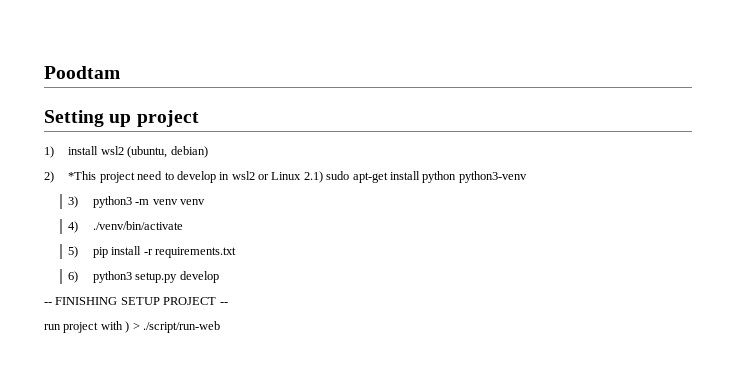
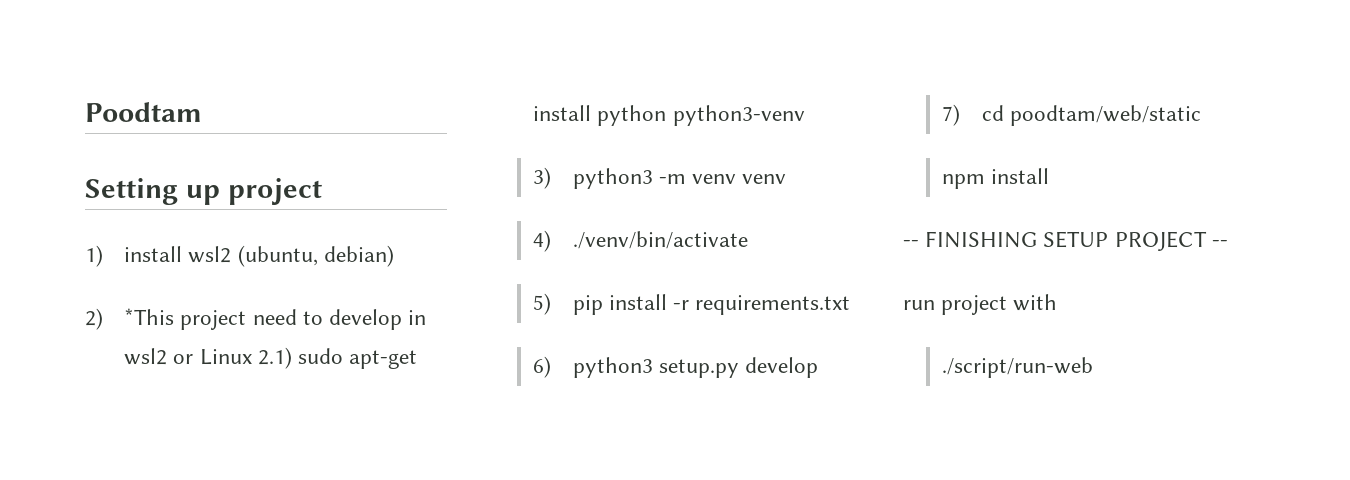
+ 7) cd poodtam/web/static
+ npm install
- run project with ) > ./script/run-web
+ run project with
+ ./script/run-web

